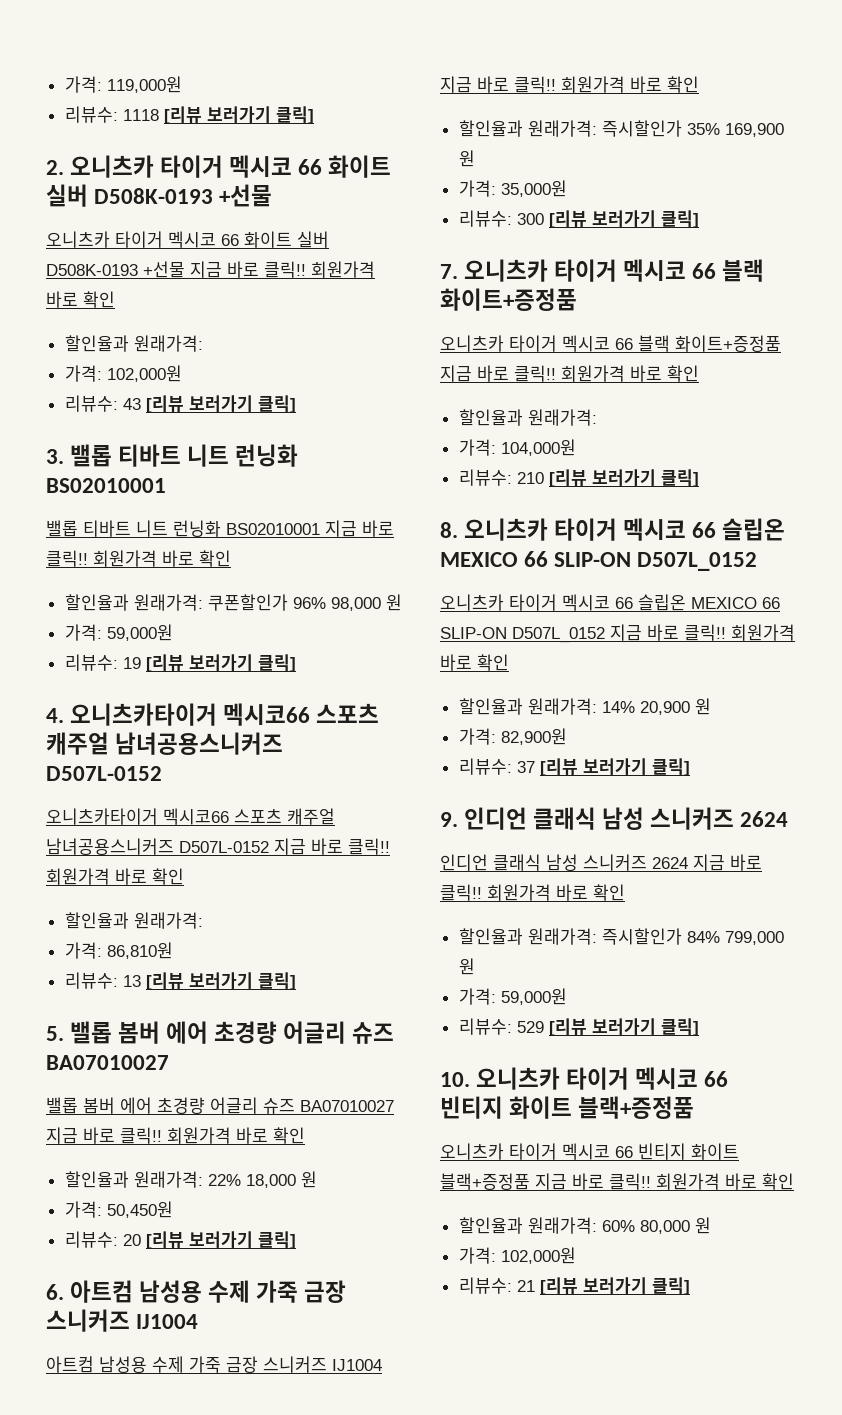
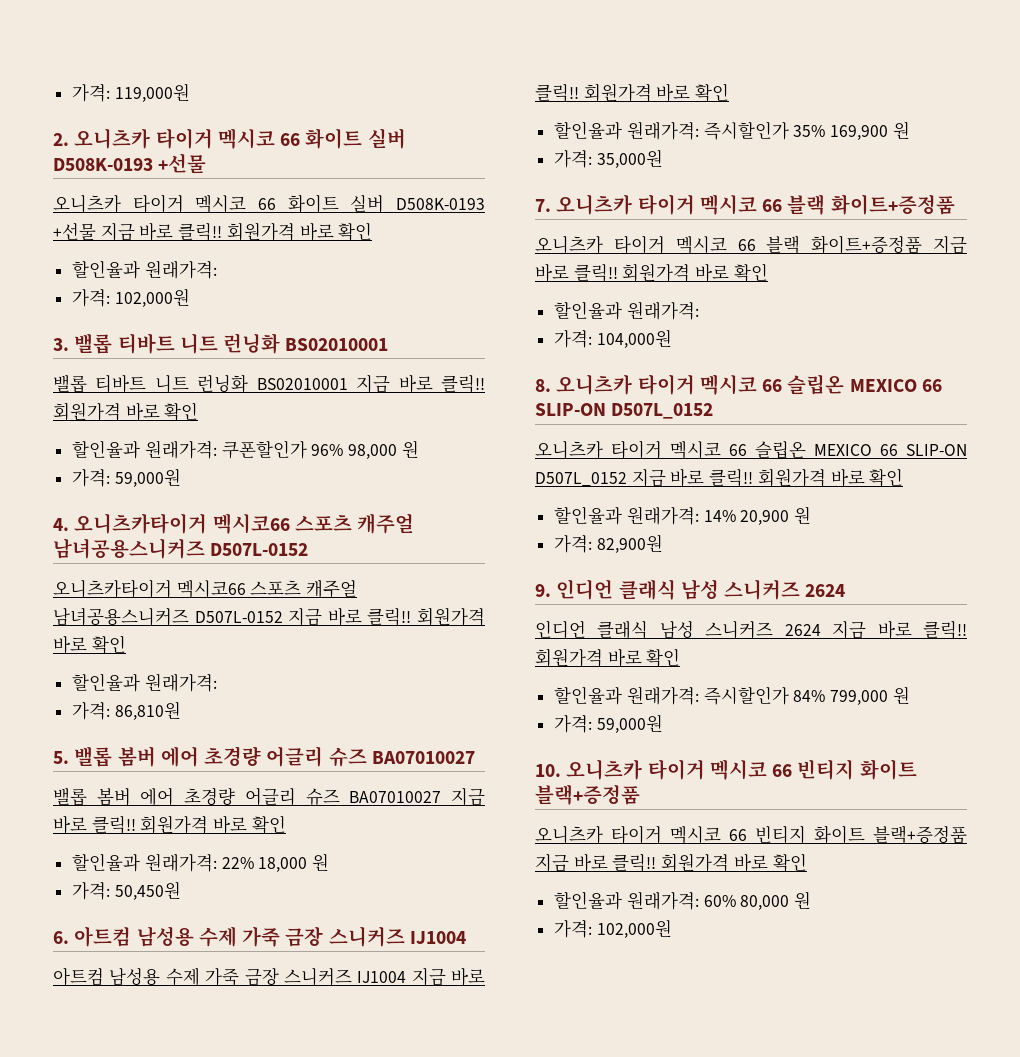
- 리뷰수: 1118 [리뷰 보러가기 클릭]
- 리뷰수: 43 [리뷰 보러가기 클릭]
- 리뷰수: 19 [리뷰 보러가기 클릭]
- 리뷰수: 13 [리뷰 보러가기 클릭]
- 리뷰수: 20 [리뷰 보러가기 클릭]
- 리뷰수: 300 [리뷰 보러가기 클릭]
- 리뷰수: 210 [리뷰 보러가기 클릭]
- 리뷰수: 37 [리뷰 보러가기 클릭]
- 리뷰수: 529 [리뷰 보러가기 클릭]
- 리뷰수: 21 [리뷰 보러가기 클릭]

